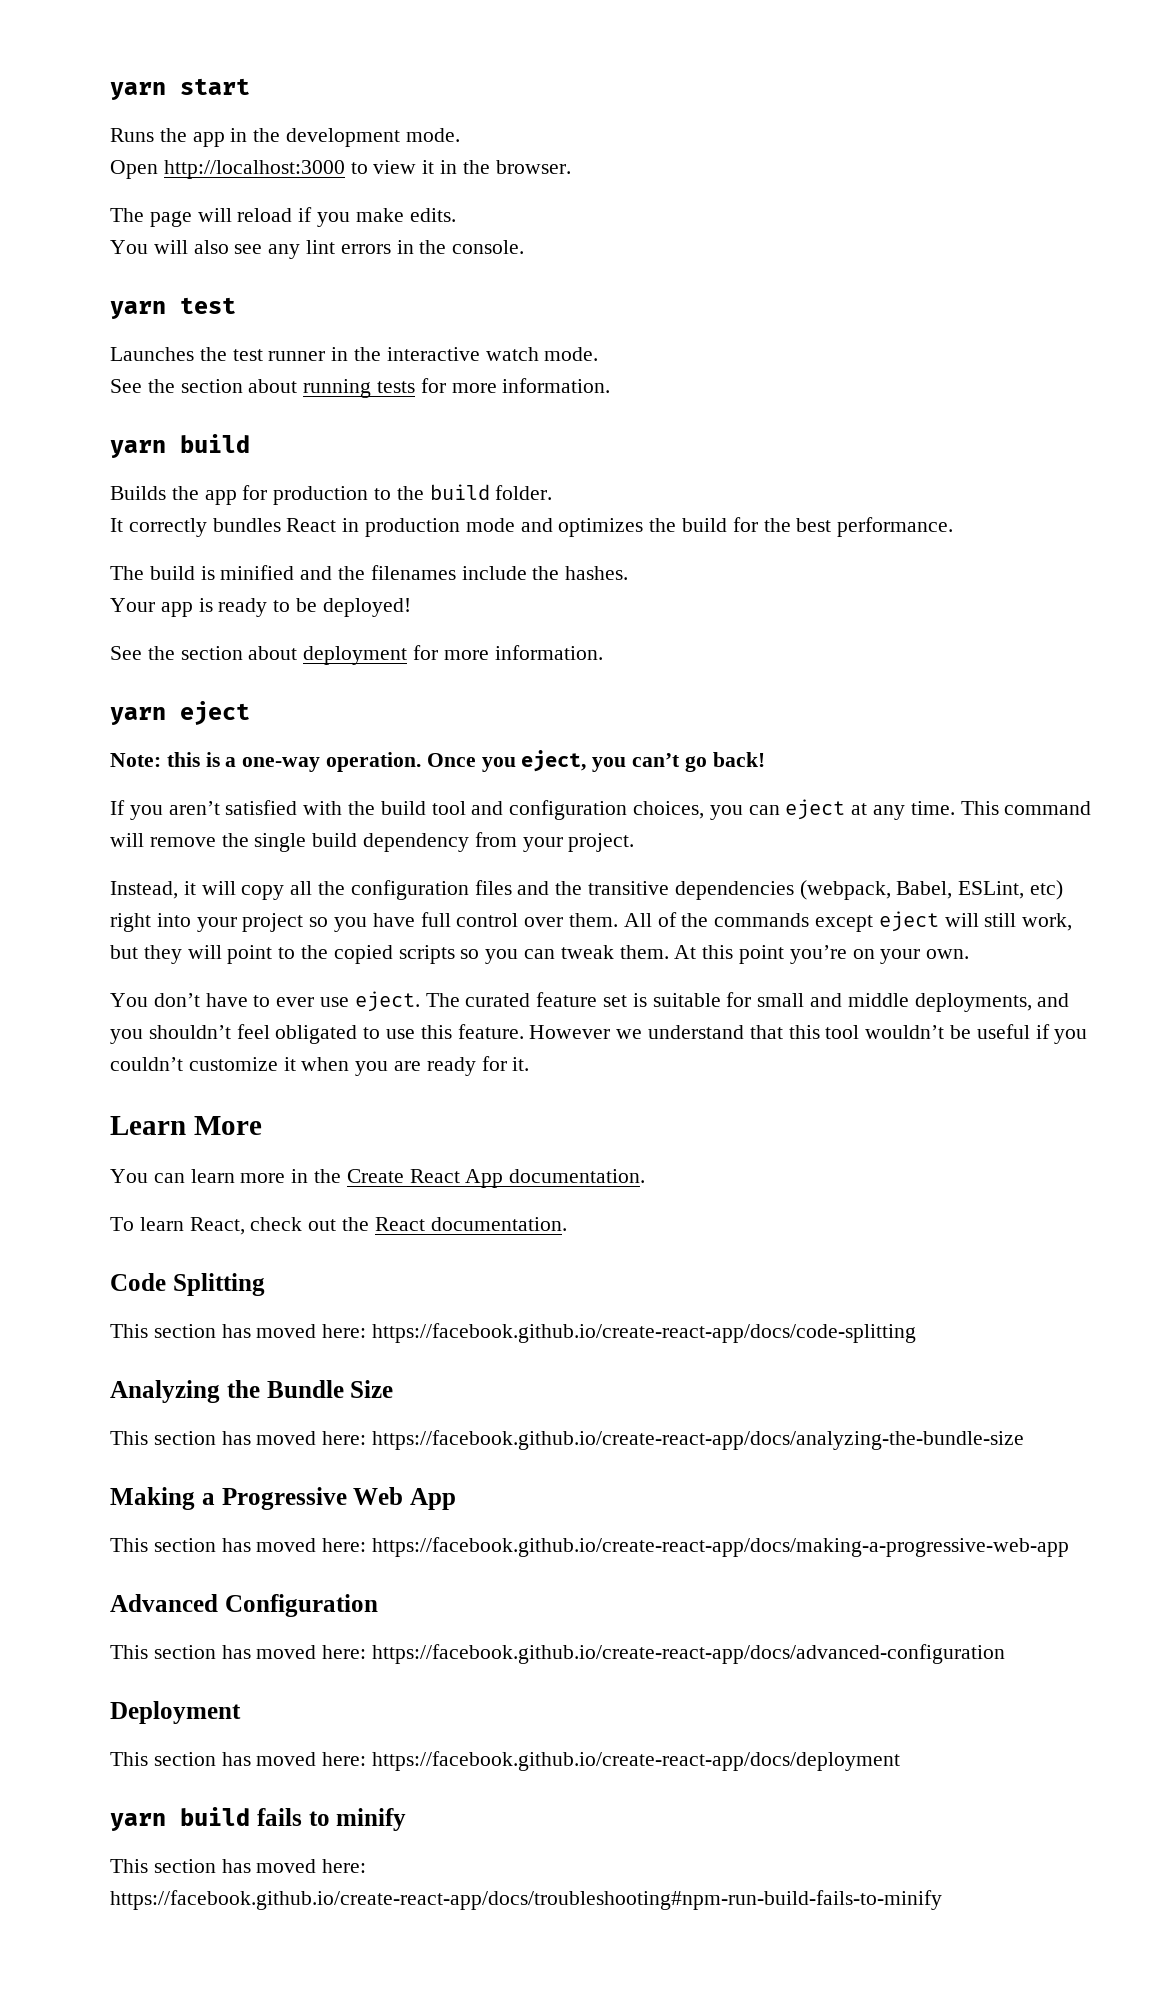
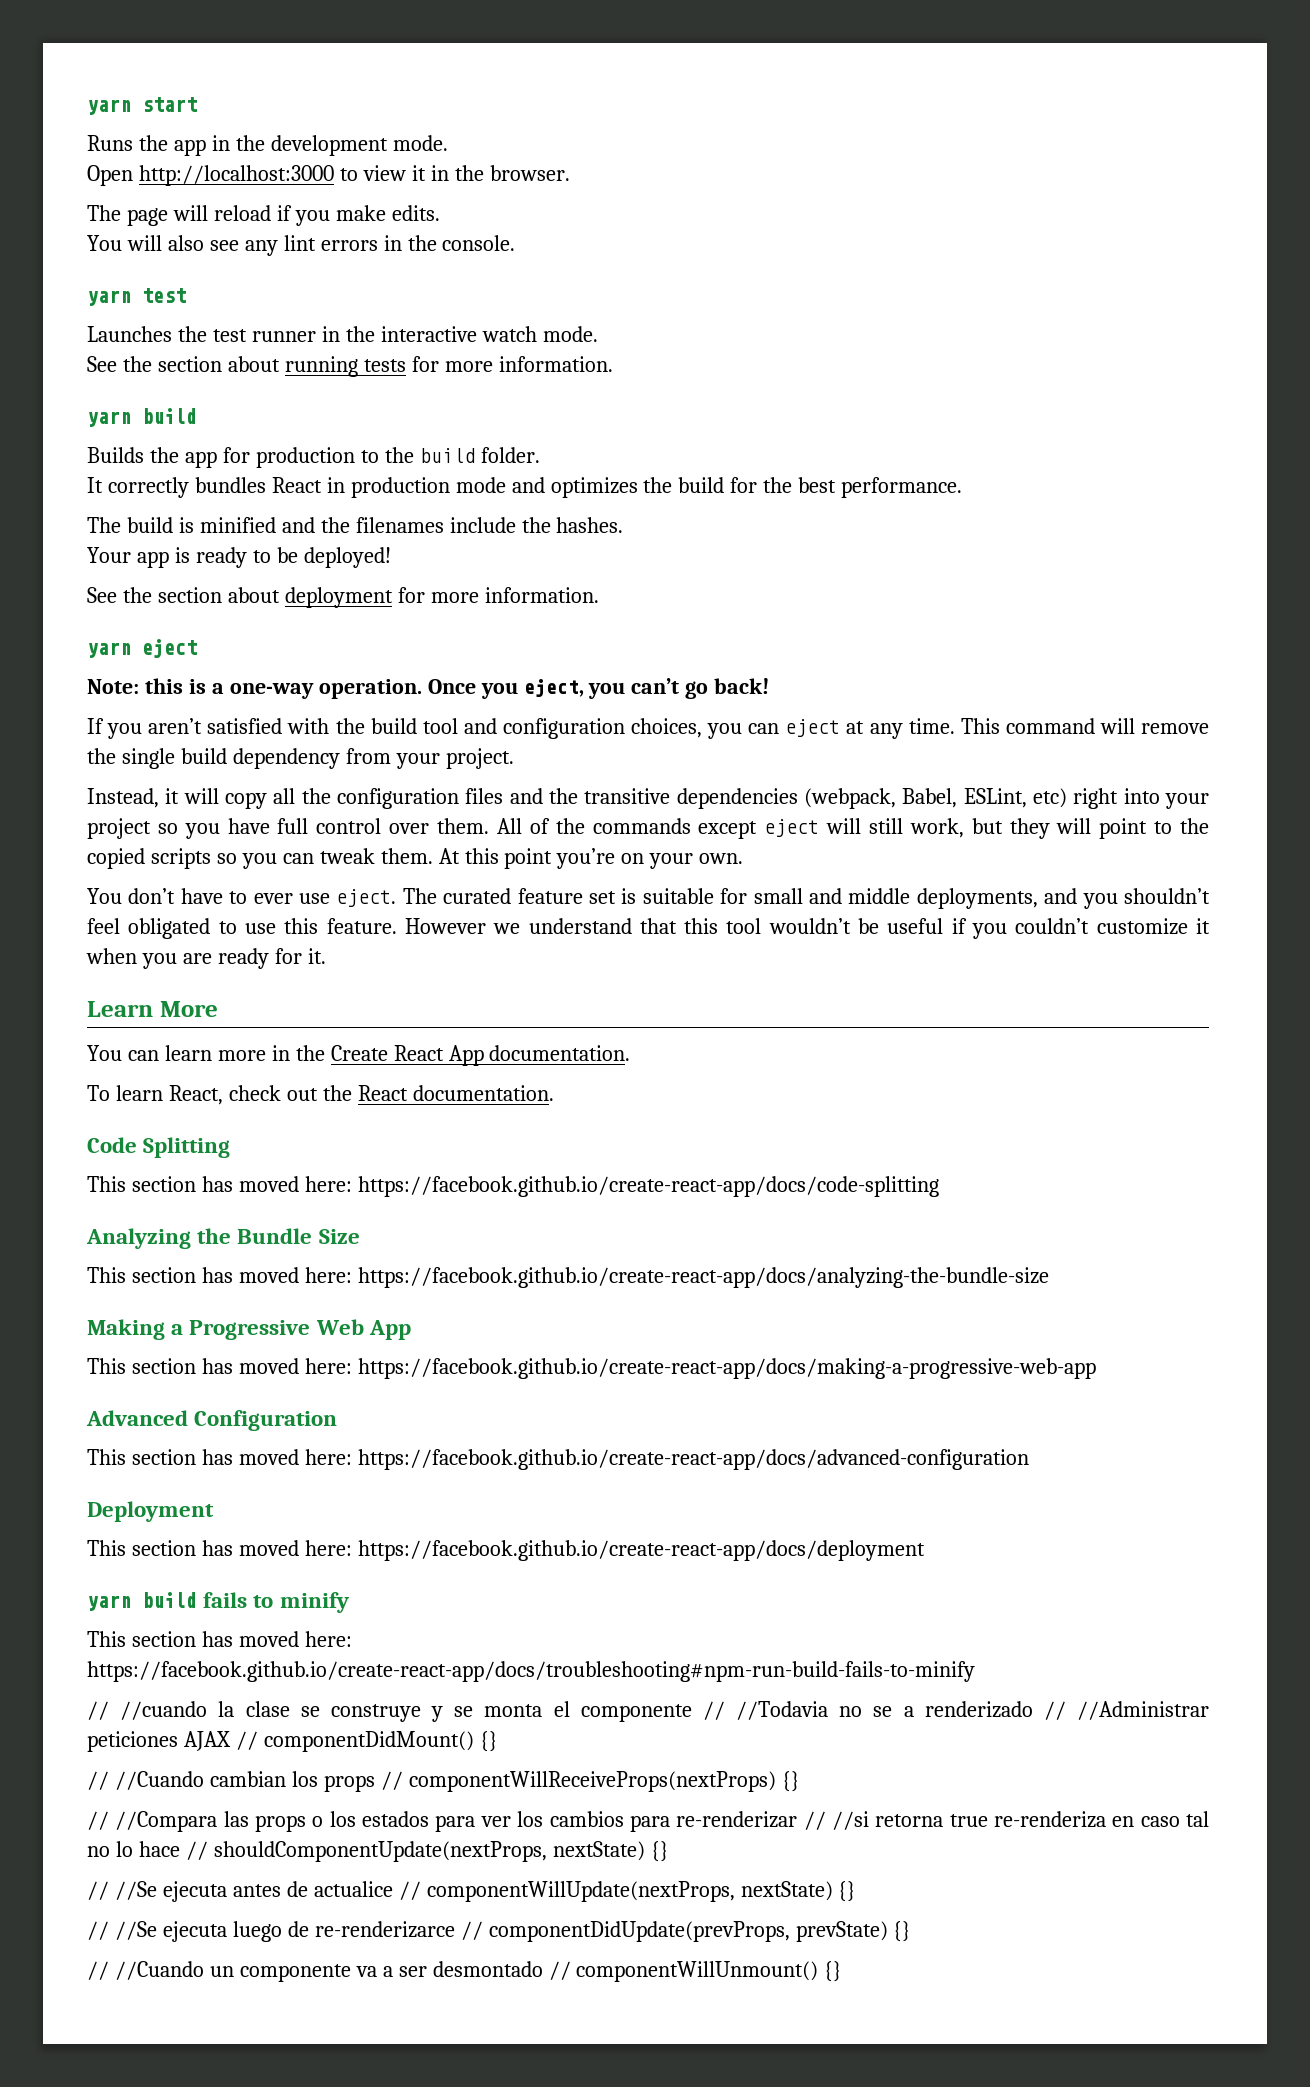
+ // //cuando la clase se construye y se monta el componente // //Todavia no se a renderizado // //Administrar peticiones AJAX // componentDidMount() {}
+ // //Cuando cambian los props // componentWillReceiveProps(nextProps) {}
+ // //Compara las props o los estados para ver los cambios para re-renderizar // //si retorna true re-renderiza en caso tal no lo hace // shouldComponentUpdate(nextProps, nextState) {}
+ // //Se ejecuta antes de actualice // componentWillUpdate(nextProps, nextState) {}
+ // //Se ejecuta luego de re-renderizarce // componentDidUpdate(prevProps, prevState) {}
+ // //Cuando un componente va a ser desmontado // componentWillUnmount() {}

